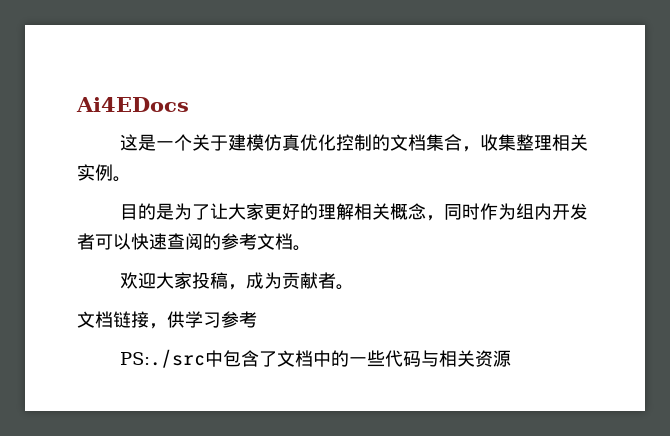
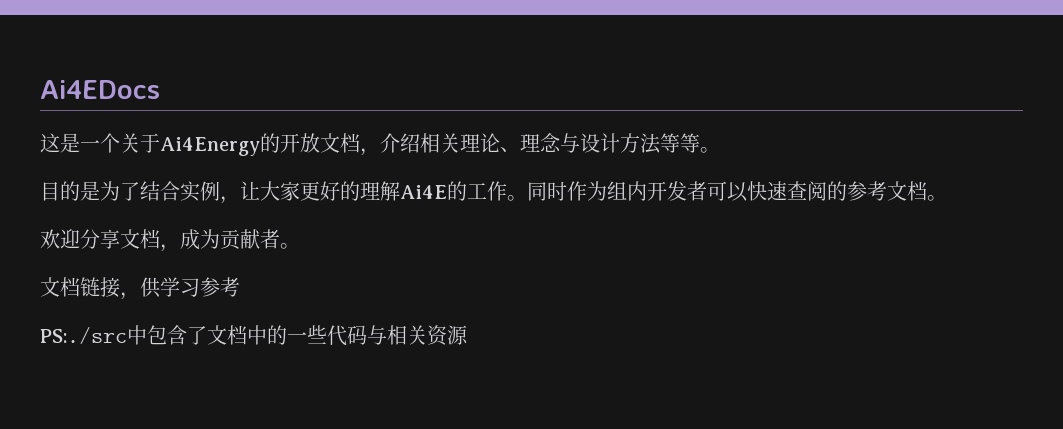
- 这是一个关于建模仿真优化控制的文档集合，收集整理相关实例。
+ 这是一个关于Ai4Energy的开放文档，介绍相关理论、理念与设计方法等等。
- 目的是为了让大家更好的理解相关概念，同时作为组内开发者可以快速查阅的参考文档。
+ 目的是为了结合实例，让大家更好的理解Ai4E的工作。同时作为组内开发者可以快速查阅的参考文档。
- 欢迎大家投稿，成为贡献者。
+ 欢迎分享文档，成为贡献者。

